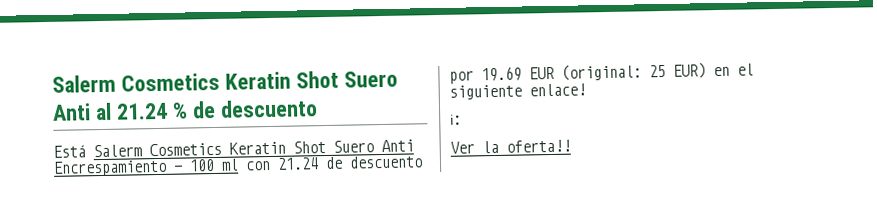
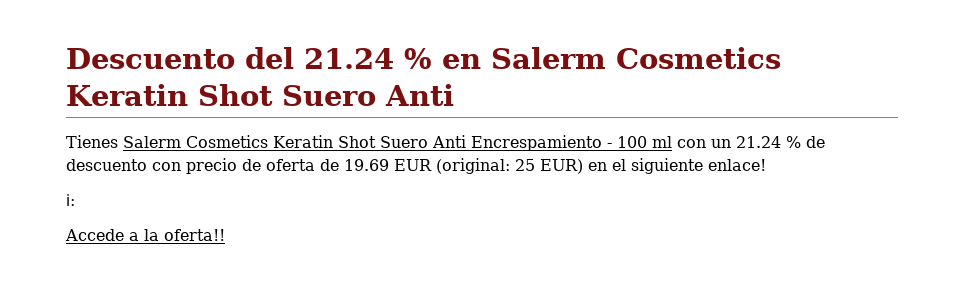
- Salerm Cosmetics Keratin Shot Suero Anti al 21.24 % de descuento
- Está Salerm Cosmetics Keratin Shot Suero Anti Encrespamiento - 100 ml con 21.24 de descuento por 19.69 EUR (original: 25 EUR) en el siguiente enlace!
+ Descuento del 21.24 % en Salerm Cosmetics Keratin Shot Suero Anti
+ Tienes Salerm Cosmetics Keratin Shot Suero Anti Encrespamiento - 100 ml con un 21.24 % de descuento con precio de oferta de 19.69 EUR (original: 25 EUR) en el siguiente enlace!
- Ver la oferta!!
+ Accede a la oferta!!

